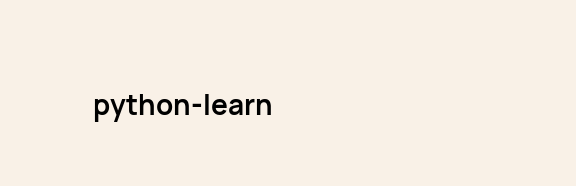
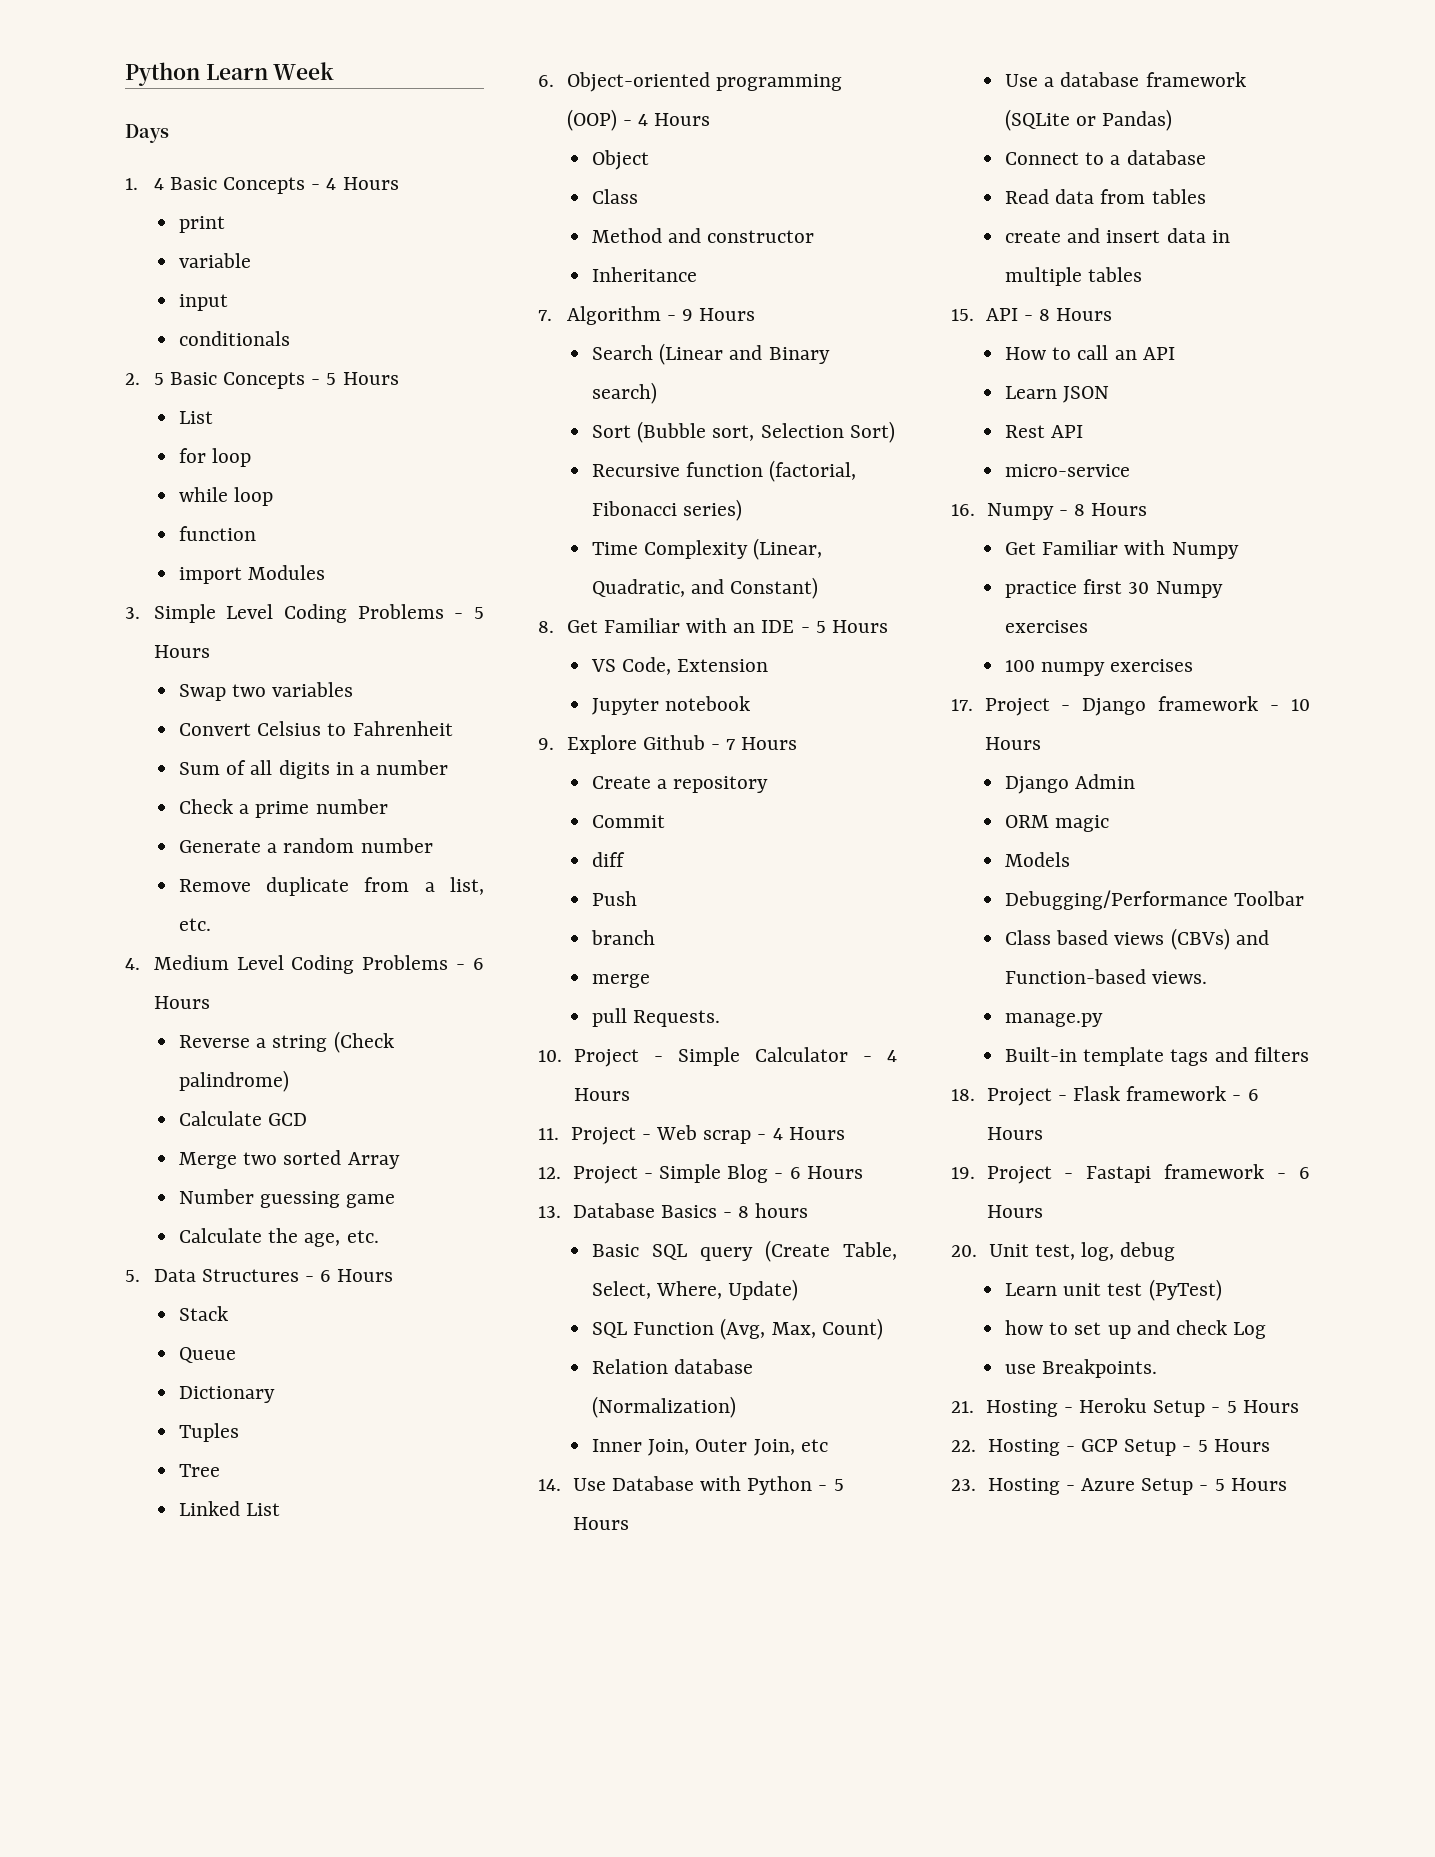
- python-learn
+ Python Learn Week
+ Days
+ 1. 4 Basic Concepts - 4 Hours
+ print
+ variable
+ input
+ conditionals
+ 2. 5 Basic Concepts - 5 Hours
+ List
+ for loop
+ while loop
+ function
+ import Modules
+ 3. Simple Level Coding Problems - 5 Hours
+ Swap two variables
+ Convert Celsius to Fahrenheit
+ Sum of all digits in a number
+ Check a prime number
+ Generate a random number
+ Remove duplicate from a list, etc.
+ 4. Medium Level Coding Problems - 6 Hours
+ Reverse a string (Check palindrome)
+ Calculate GCD
+ Merge two sorted Array
+ Number guessing game
+ Calculate the age, etc.
+ 5. Data Structures - 6 Hours
+ Stack
+ Queue
+ Dictionary
+ Tuples
+ Tree
+ Linked List
+ 6. Object-oriented programming (OOP) - 4 Hours
+ Object
+ Class
+ Method and constructor
+ Inheritance
+ 7. Algorithm - 9 Hours
+ Search (Linear and Binary search)
+ Sort (Bubble sort, Selection Sort)
+ Recursive function (factorial, Fibonacci series)
+ Time Complexity (Linear, Quadratic, and Constant)
+ 8. Get Familiar with an IDE - 5 Hours
+ VS Code, Extension
+ Jupyter notebook
+ 9. Explore Github - 7 Hours
+ Create a repository
+ Commit
+ diff
+ Push
+ branch
+ merge
+ pull Requests.
+ 10. Project - Simple Calculator - 4 Hours
+ 11. Project - Web scrap - 4 Hours
+ 12. Project - Simple Blog - 6 Hours
+ 13. Database Basics - 8 hours
+ Basic SQL query (Create Table, Select, Where, Update)
+ SQL Function (Avg, Max, Count)
+ Relation database (Normalization)
+ Inner Join, Outer Join, etc
+ 14. Use Database with Python - 5 Hours
+ Use a database framework (SQLite or Pandas)
+ Connect to a database
+ Read data from tables
+ create and insert data in multiple tables
+ 15. API - 8 Hours
+ How to call an API
+ Learn JSON
+ Rest API
+ micro-service
+ 16. Numpy - 8 Hours
+ Get Familiar with Numpy
+ practice first 30 Numpy exercises
+ 100 numpy exercises
+ 17. Project - Django framework - 10 Hours
+ Django Admin
+ ORM magic
+ Models
+ Debugging/Performance Toolbar
+ Class based views (CBVs) and Function-based views.
+ manage.py
+ Built-in template tags and filters
+ 18. Project - Flask framework - 6 Hours
+ 19. Project - Fastapi framework - 6 Hours
+ 20. Unit test, log, debug
+ Learn unit test (PyTest)
+ how to set up and check Log
+ use Breakpoints.
+ 21. Hosting - Heroku Setup - 5 Hours
+ 22. Hosting - GCP Setup - 5 Hours
+ 23. Hosting - Azure Setup - 5 Hours

